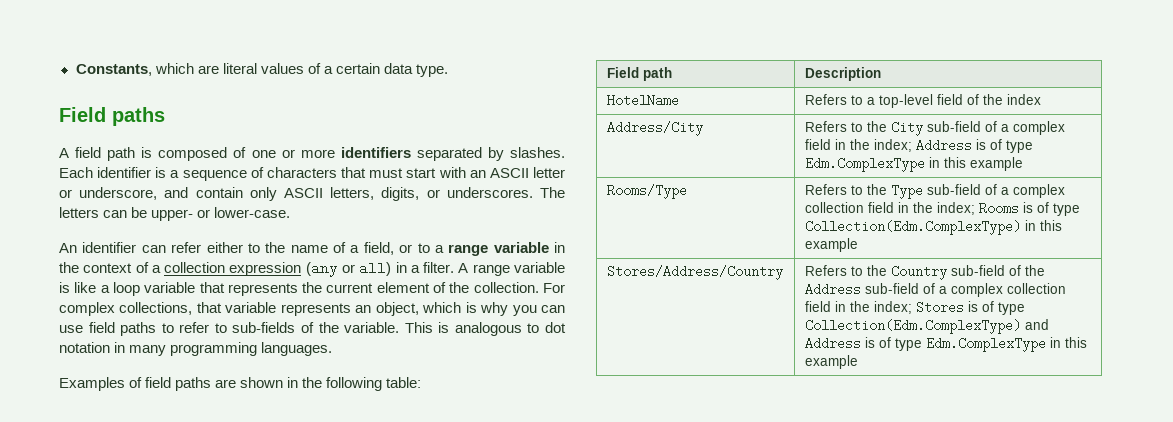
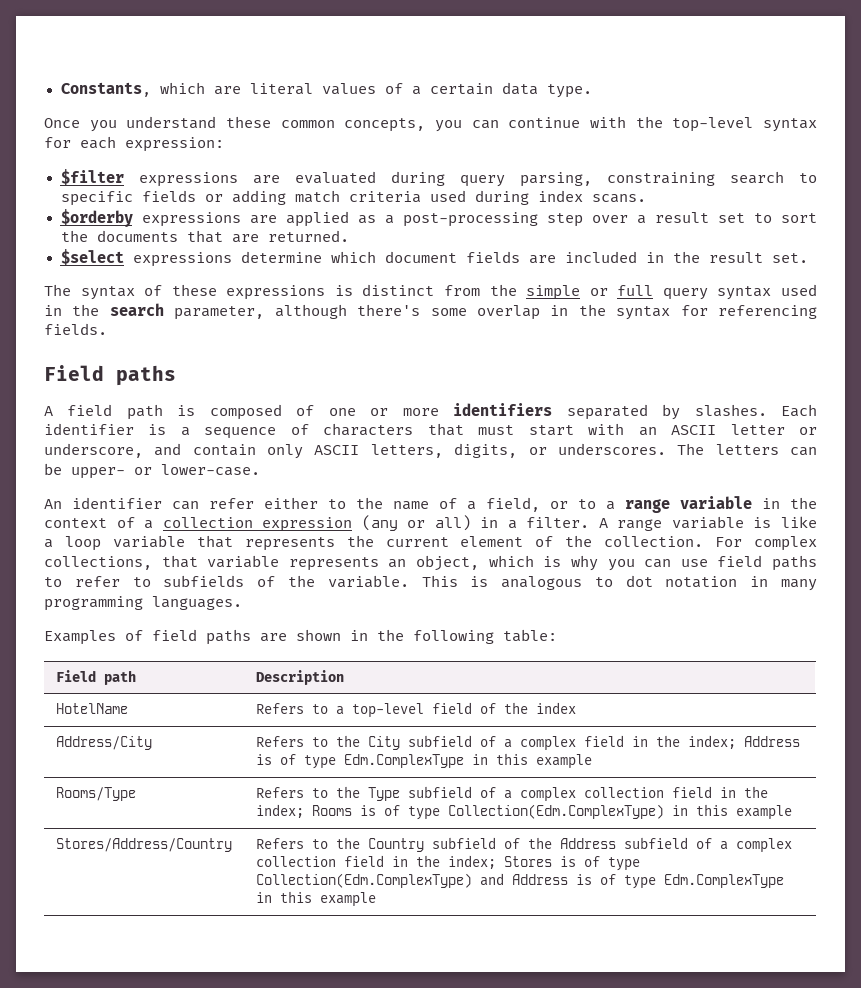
+ Once you understand these common concepts, you can continue with the top-level syntax for each expression:
+ $filter expressions are evaluated during query parsing, constraining search to specific fields or adding match criteria used during index scans.
+ $orderby expressions are applied as a post-processing step over a result set to sort the documents that are returned.
+ $select expressions determine which document fields are included in the result set.
+ The syntax of these expressions is distinct from the simple or full query syntax used in the search parameter, although there's some overlap in the syntax for referencing fields.
- For complex collections, that variable represents an object, which is why you can use field paths to refer to sub-fields of the variable.
+ For complex collections, that variable represents an object, which is why you can use field paths to refer to subfields of the variable.
- Address/City | Refers to the City sub-field of a complex field in the index; Address is of type Edm.ComplexType in this example
+ Address/City | Refers to the City subfield of a complex field in the index; Address is of type Edm.ComplexType in this example
- Rooms/Type | Refers to the Type sub-field of a complex collection field in the index; Rooms is of type Collection(Edm.ComplexType) in this example
+ Rooms/Type | Refers to the Type subfield of a complex collection field in the index; Rooms is of type Collection(Edm.ComplexType) in this example
- Stores/Address/Country | Refers to the Country sub-field of the Address sub-field of a complex collection field in the index; Stores is of type Collection(Edm.ComplexType) and Address is of type Edm.ComplexType in this example
+ Stores/Address/Country | Refers to the Country subfield of the Address subfield of a complex collection field in the index; Stores is of type Collection(Edm.ComplexType) and Address is of type Edm.ComplexType in this example

